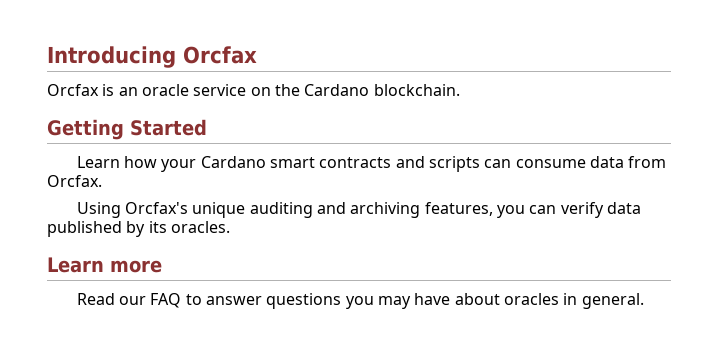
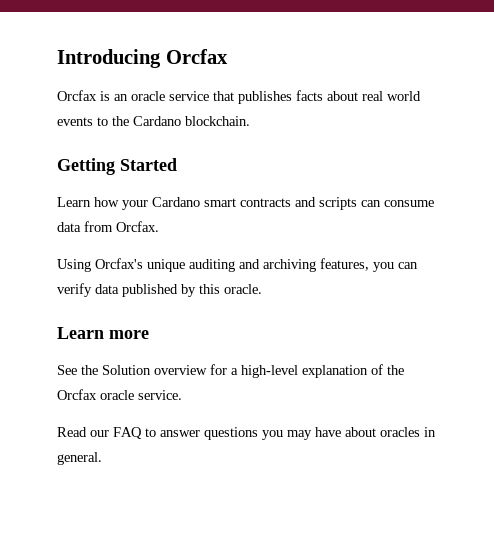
- Orcfax is an oracle service on the Cardano blockchain.
+ Orcfax is an oracle service that publishes facts about real world events to the Cardano blockchain.
- Using Orcfax's unique auditing and archiving features, you can verify data published by its oracles.
+ Using Orcfax's unique auditing and archiving features, you can verify data published by this oracle.
+ See the Solution overview for a high-level explanation of the Orcfax oracle service.

